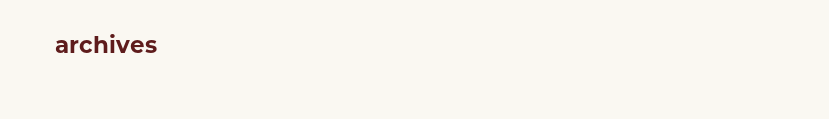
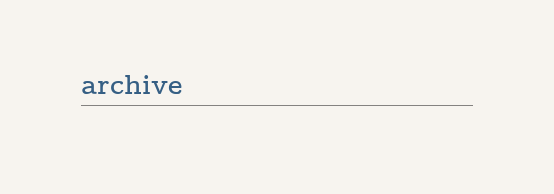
- archives
+ archive

